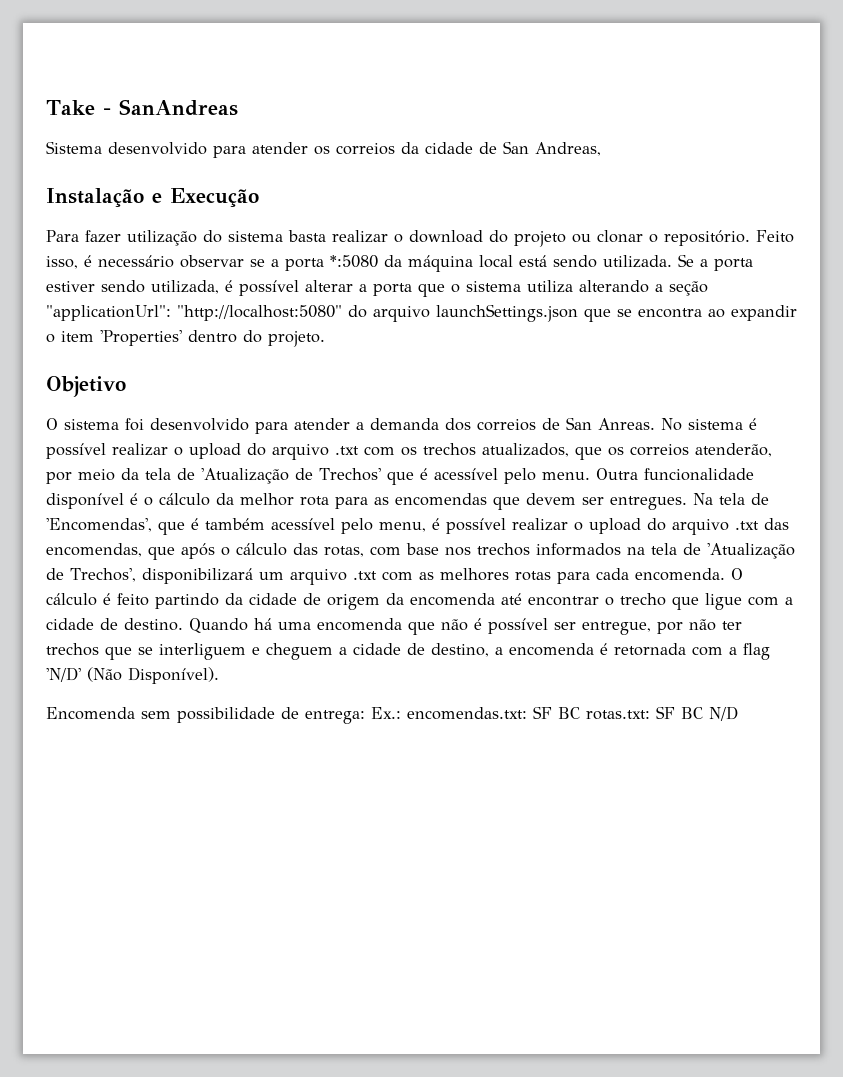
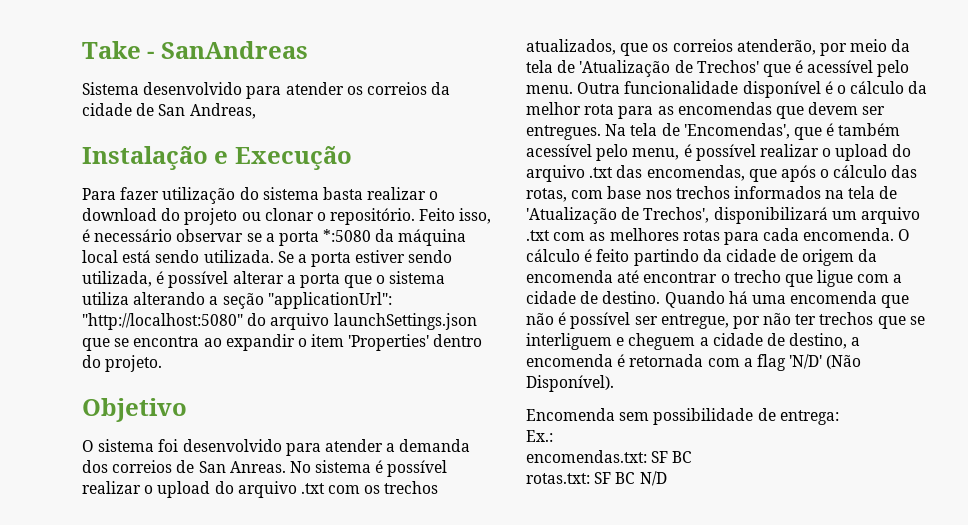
- Encomenda sem possibilidade de entrega: Ex.: encomendas.txt: SF BC rotas.txt: SF BC N/D
+ Encomenda sem possibilidade de entrega:
+ Ex.:
+ encomendas.txt: SF BC
+ rotas.txt: SF BC N/D

